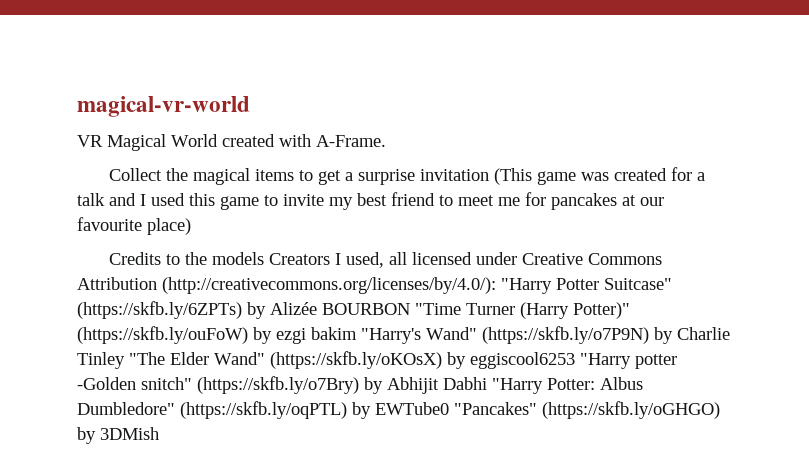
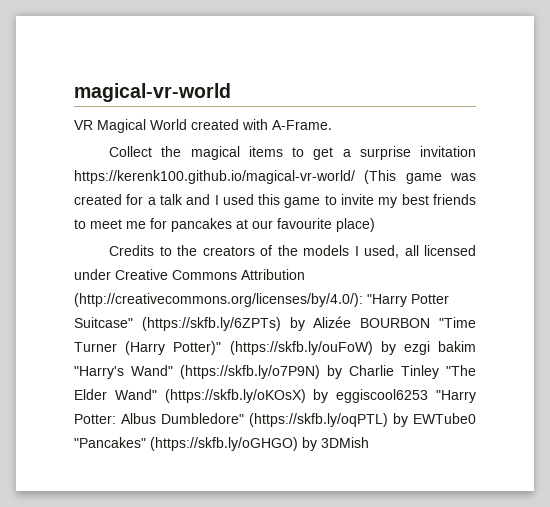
- Collect the magical items to get a surprise invitation (This game was created for a talk and I used this game to invite my best friend to meet me for pancakes at our favourite place)
+ Collect the magical items to get a surprise invitation https://kerenk100.github.io/magical-vr-world/ (This game was created for a talk and I used this game to invite my best friends to meet me for pancakes at our favourite place)
- Credits to the models Creators I used, all licensed under Creative Commons Attribution (http://creativecommons.org/licenses/by/4.0/): "Harry Potter Suitcase" (https://skfb.ly/6ZPTs) by Alizée BOURBON "Time Turner (Harry Potter)" (https://skfb.ly/ouFoW) by ezgi bakim "Harry's Wand" (https://skfb.ly/o7P9N) by Charlie Tinley "The Elder Wand" (https://skfb.ly/oKOsX) by eggiscool6253 "Harry potter -Golden snitch" (https://skfb.ly/o7Bry) by Abhijit Dabhi "Harry Potter: Albus Dumbledore" (https://skfb.ly/oqPTL) by EWTube0 "Pancakes" (https://skfb.ly/oGHGO) by 3DMish
+ Credits to the creators of the models I used, all licensed under Creative Commons Attribution (http://creativecommons.org/licenses/by/4.0/): "Harry Potter Suitcase" (https://skfb.ly/6ZPTs) by Alizée BOURBON "Time Turner (Harry Potter)" (https://skfb.ly/ouFoW) by ezgi bakim "Harry's Wand" (https://skfb.ly/o7P9N) by Charlie Tinley "The Elder Wand" (https://skfb.ly/oKOsX) by eggiscool6253 "Harry Potter: Albus Dumbledore" (https://skfb.ly/oqPTL) by EWTube0 "Pancakes" (https://skfb.ly/oGHGO) by 3DMish

